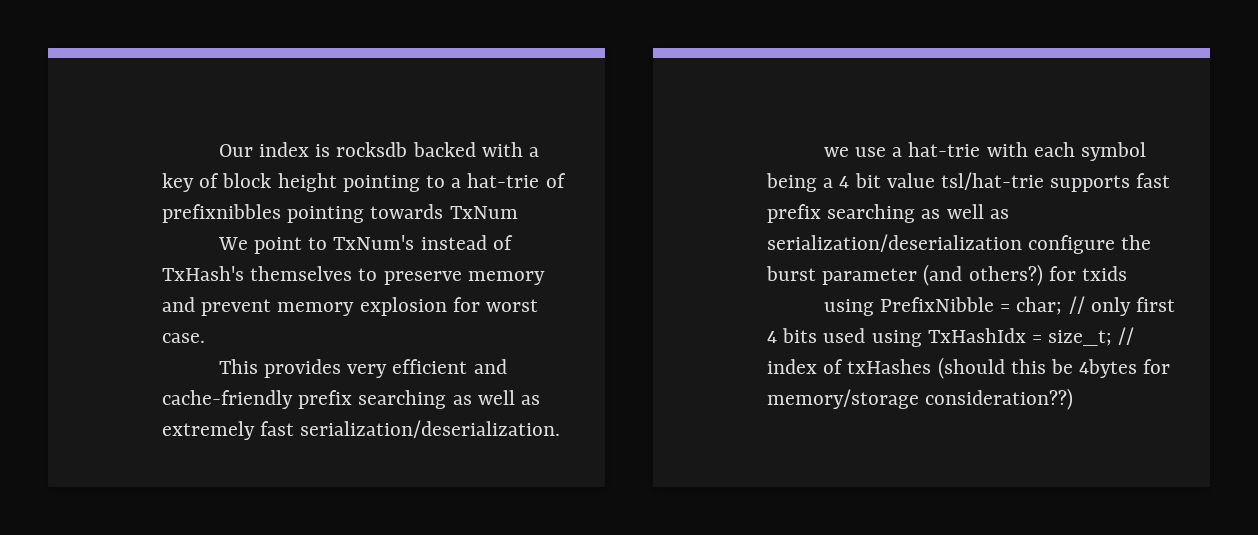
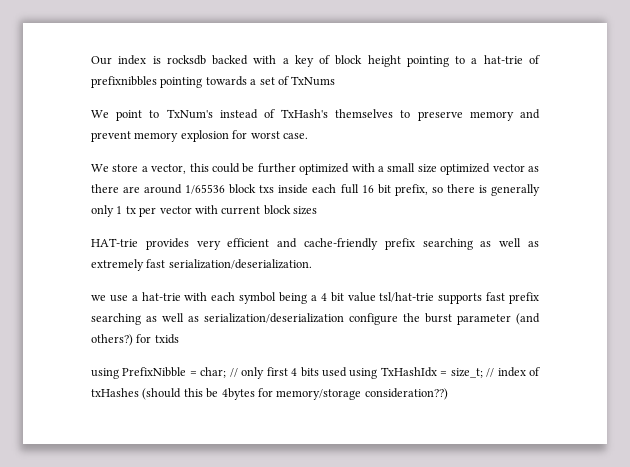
- Our index is rocksdb backed with a key of block height pointing to a hat-trie of prefixnibbles pointing towards TxNum
+ Our index is rocksdb backed with a key of block height pointing to a hat-trie of prefixnibbles pointing towards a set of TxNums
- This provides very efficient and cache-friendly prefix searching as well as extremely fast serialization/deserialization.
+ We store a vector, this could be further optimized with a small size optimized vector as there are around 1/65536 block txs inside each full 16 bit prefix, so there is generally only 1 tx per vector with current block sizes
+ HAT-trie provides very efficient and cache-friendly prefix searching as well as extremely fast serialization/deserialization.

